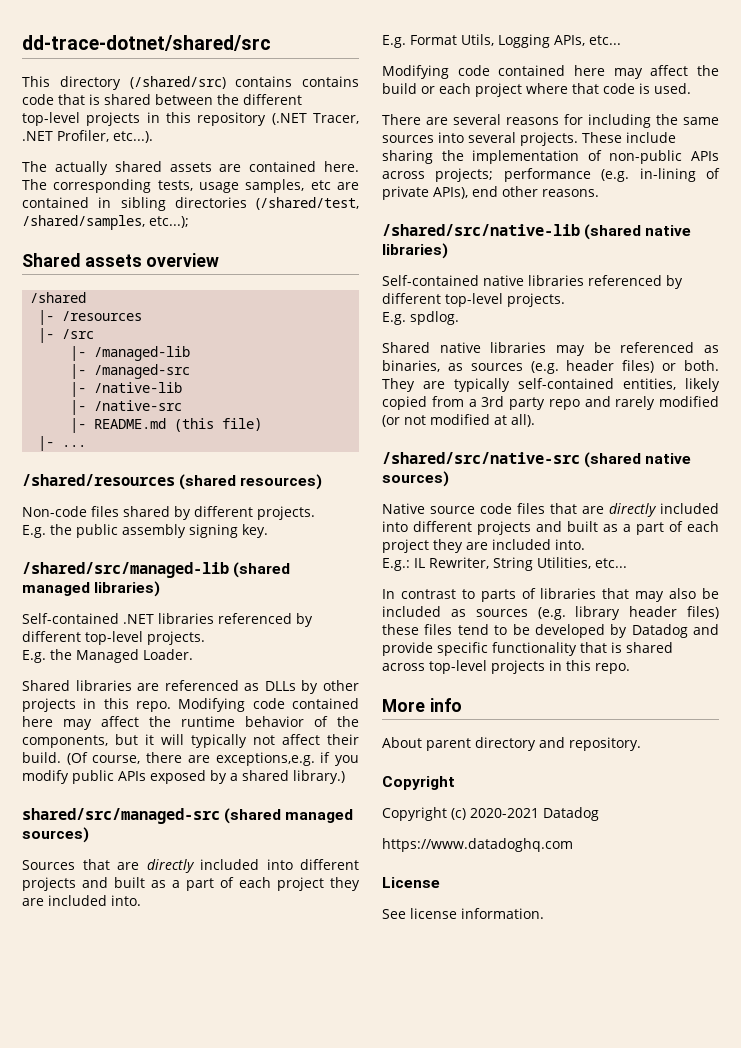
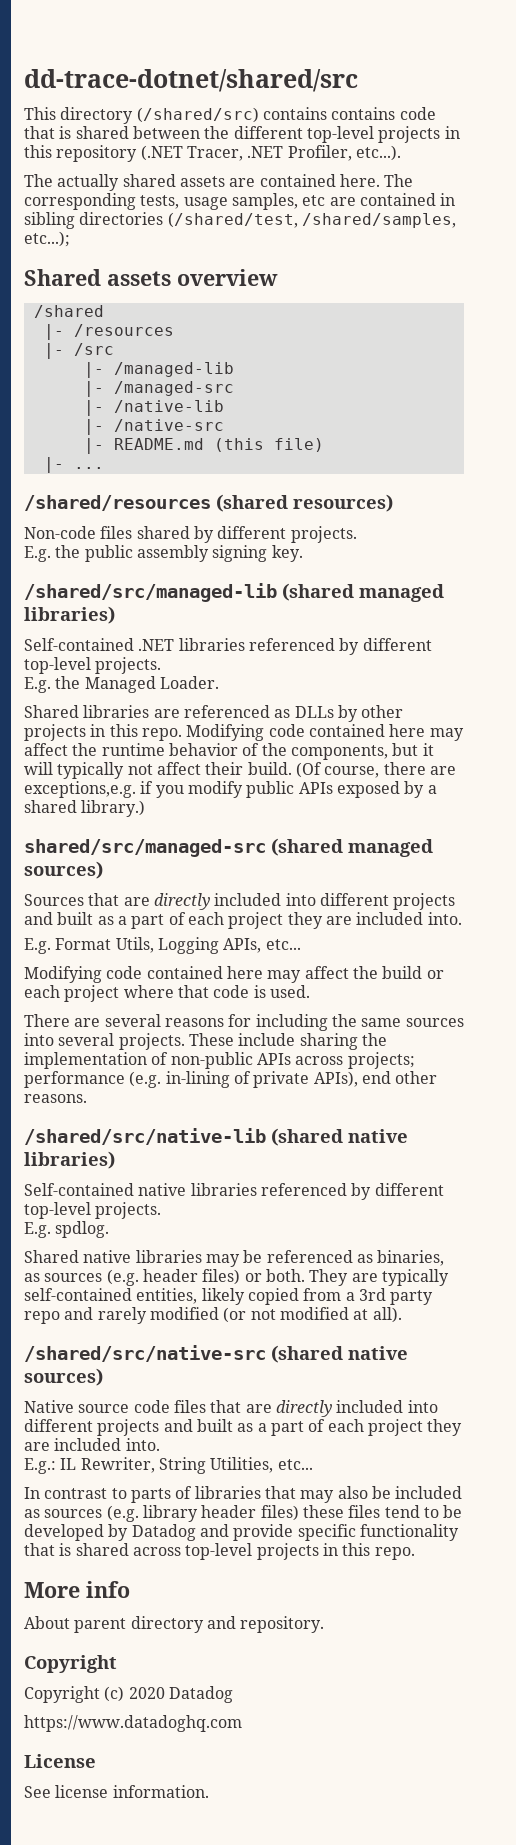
- Copyright (c) 2020-2021 Datadog
+ Copyright (c) 2020 Datadog

